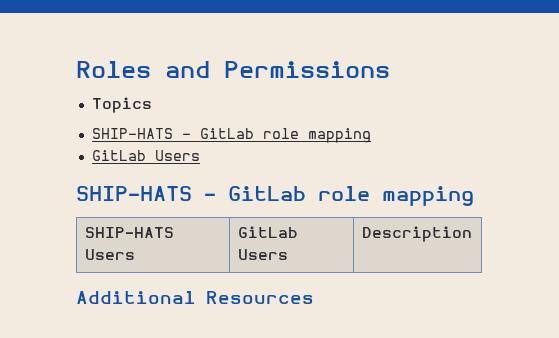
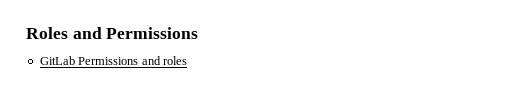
- Topics
- SHIP-HATS - GitLab role mapping
- GitLab Users
- SHIP-HATS - GitLab role mapping
- SHIP-HATS Users | GitLab Users | Description
- Additional Resources
+ GitLab Permissions and roles

